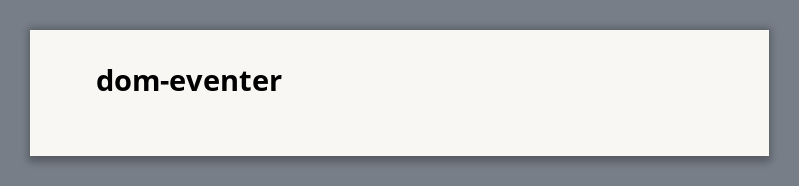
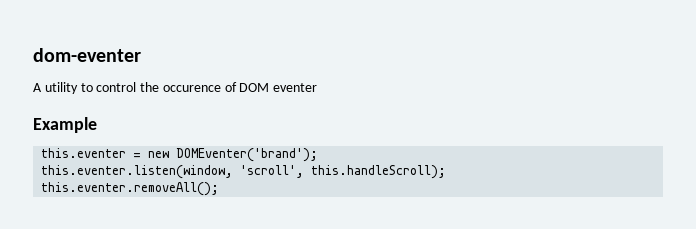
+ A utility to control the occurence of DOM eventer
+ Example
+ this.eventer = new DOMEventer('brand');
+ this.eventer.listen(window, 'scroll', this.handleScroll);
+ this.eventer.removeAll();

